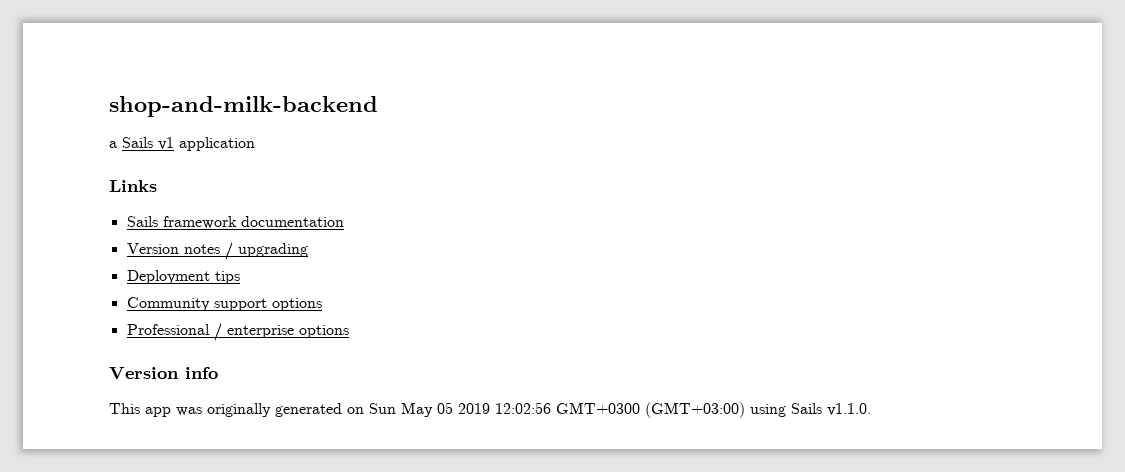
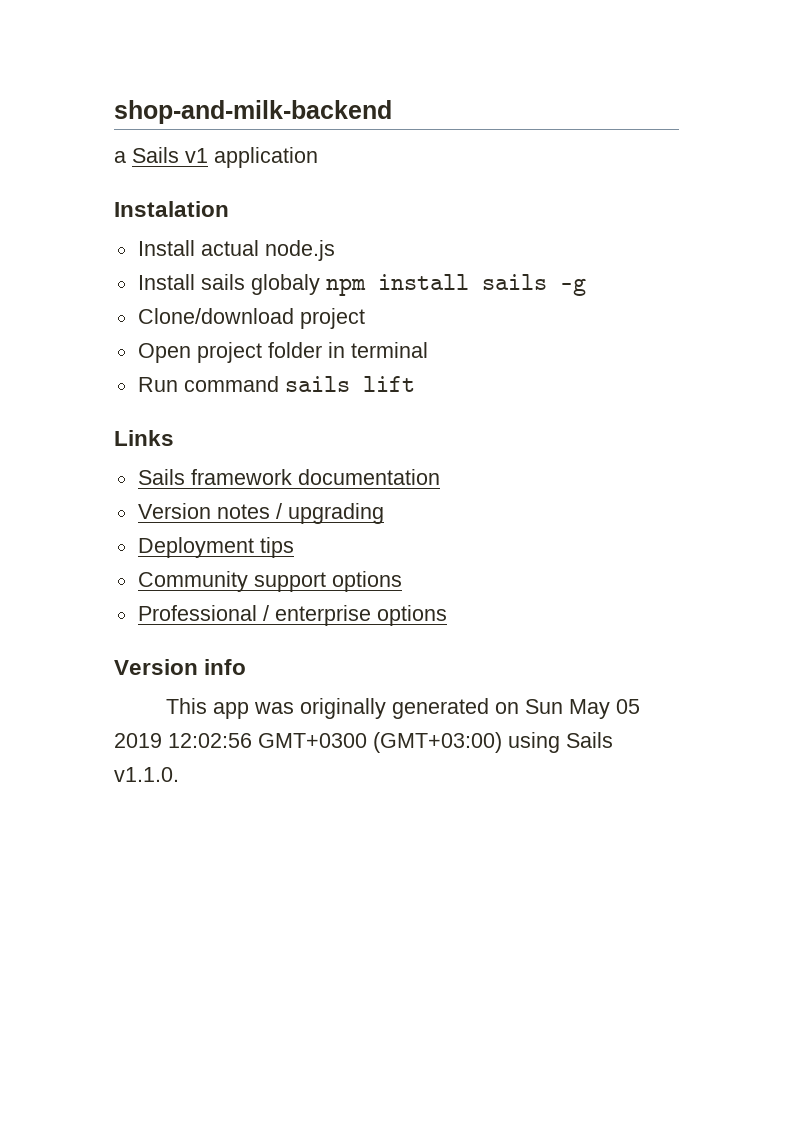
+ Instalation
+ Install actual node.js
+ Install sails globaly npm install sails -g
+ Clone/download project
+ Open project folder in terminal
+ Run command sails lift

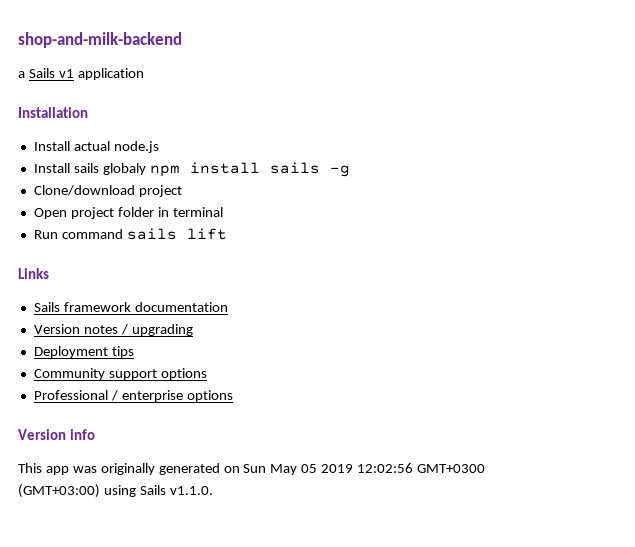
- Instalation
+ Installation

